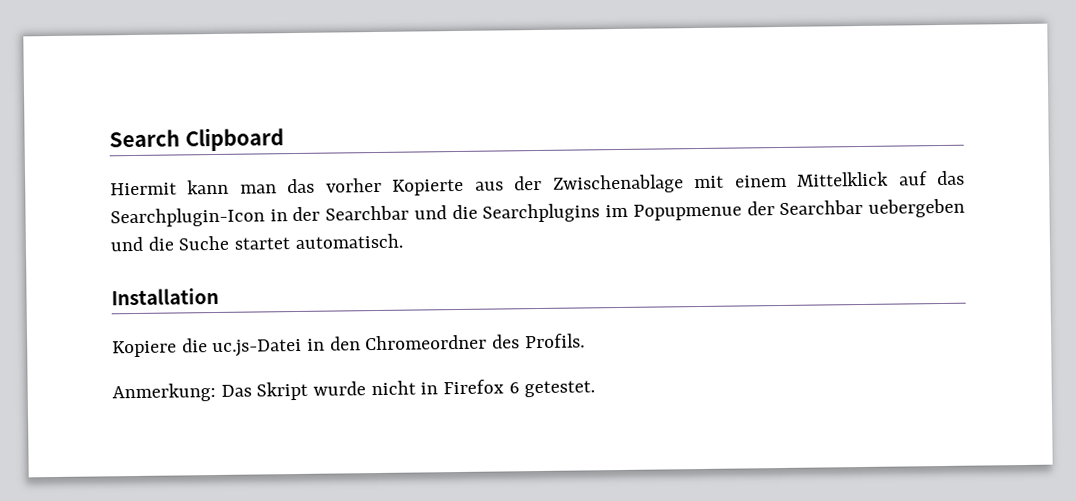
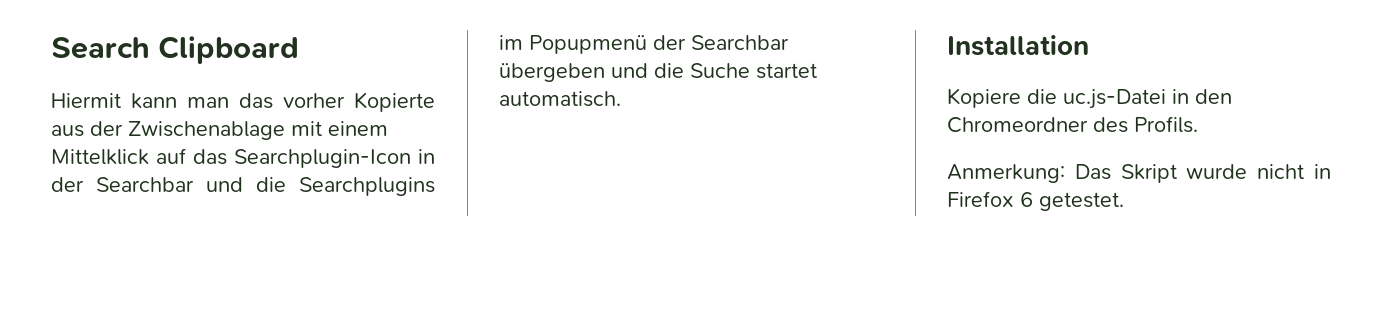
- Hiermit kann man das vorher Kopierte aus der Zwischenablage mit einem Mittelklick auf das Searchplugin-Icon in der Searchbar und die Searchplugins im Popupmenue der Searchbar uebergeben und die Suche startet automatisch.
+ Hiermit kann man das vorher Kopierte aus der Zwischenablage mit einem Mittelklick auf das Searchplugin-Icon in der Searchbar und die Searchplugins im Popupmenü der Searchbar übergeben und die Suche startet automatisch.

